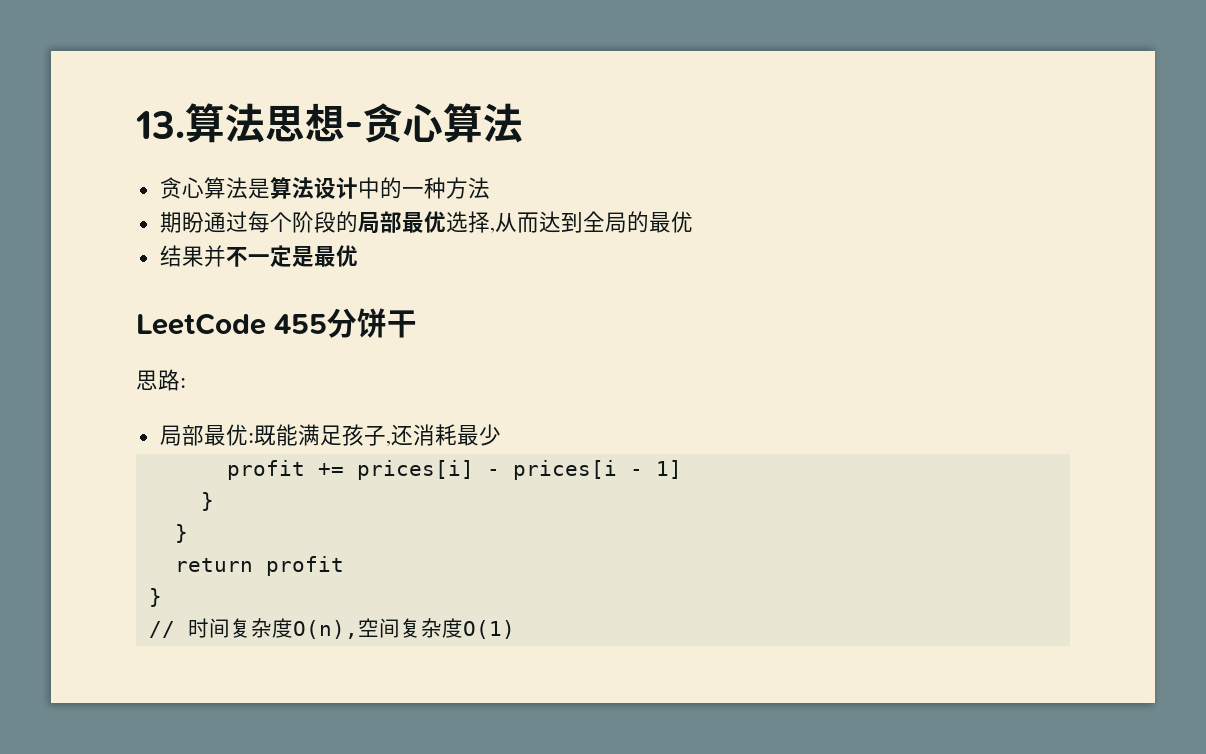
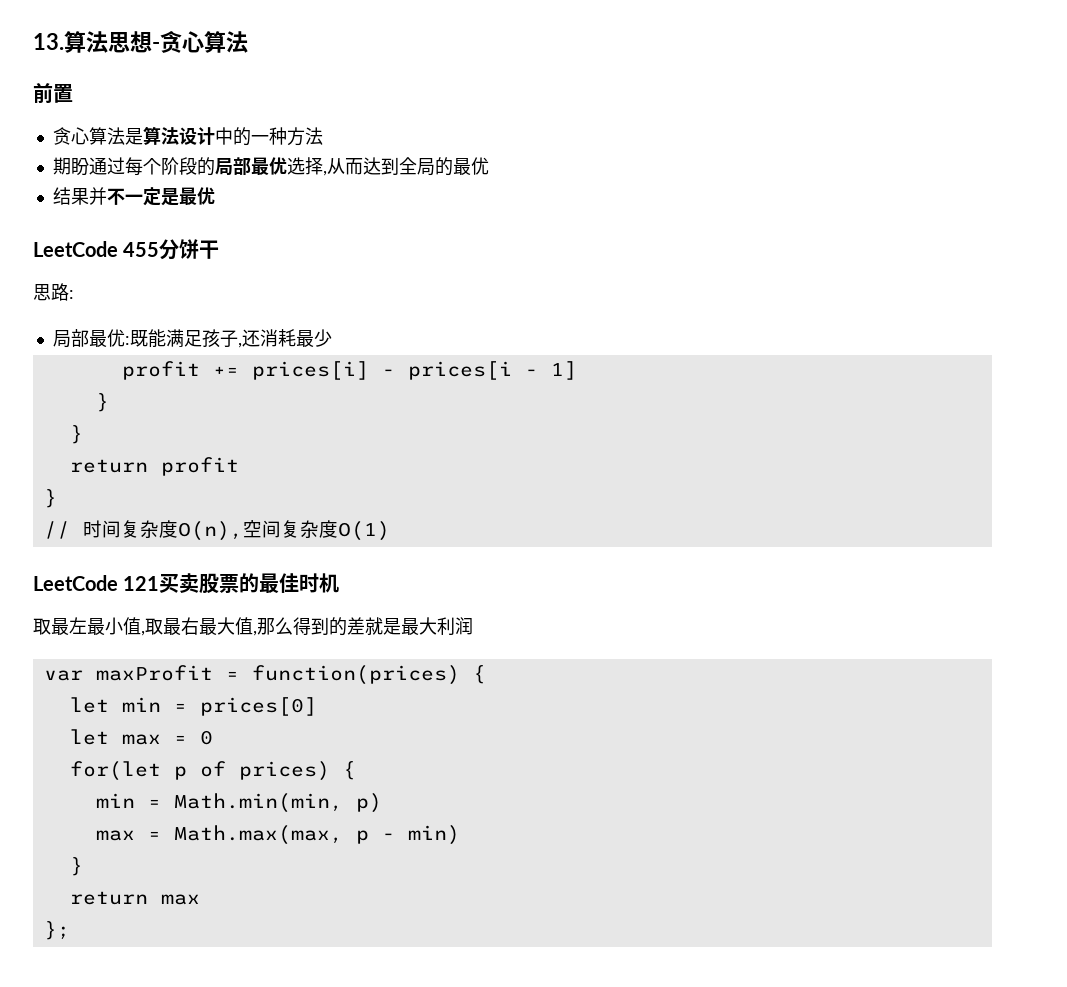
+ 前置
+ LeetCode 121买卖股票的最佳时机
+ 取最左最小值,取最右最大值,那么得到的差就是最大利润
+ var maxProfit = function(prices) {
+ let min = prices[0]
+ let max = 0
+ for(let p of prices) {
+ min = Math.min(min, p)
+ max = Math.max(max, p - min)
+ }
+ return max
+ };

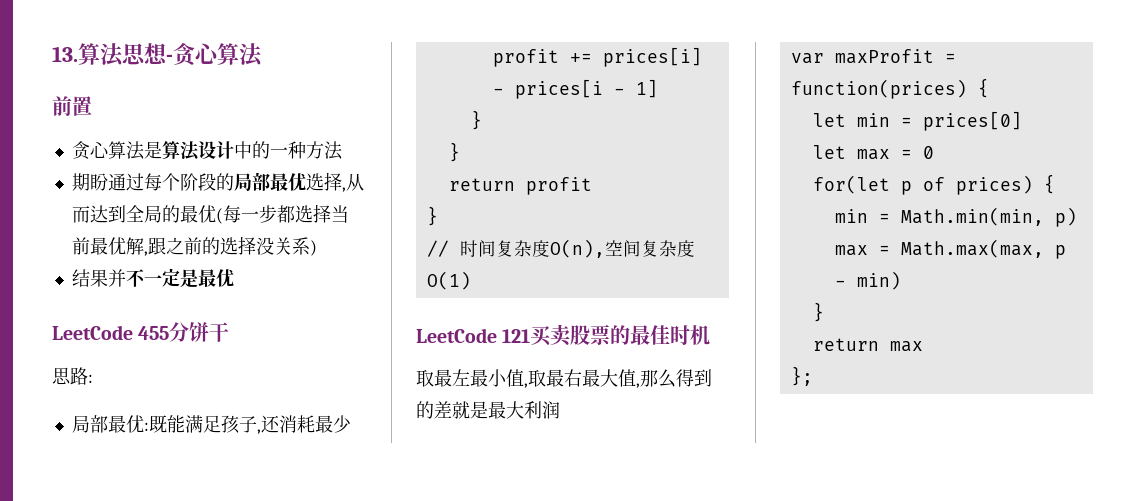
- 期盼通过每个阶段的局部最优选择,从而达到全局的最优
+ 期盼通过每个阶段的局部最优选择,从而达到全局的最优(每一步都选择当前最优解,跟之前的选择没关系)

